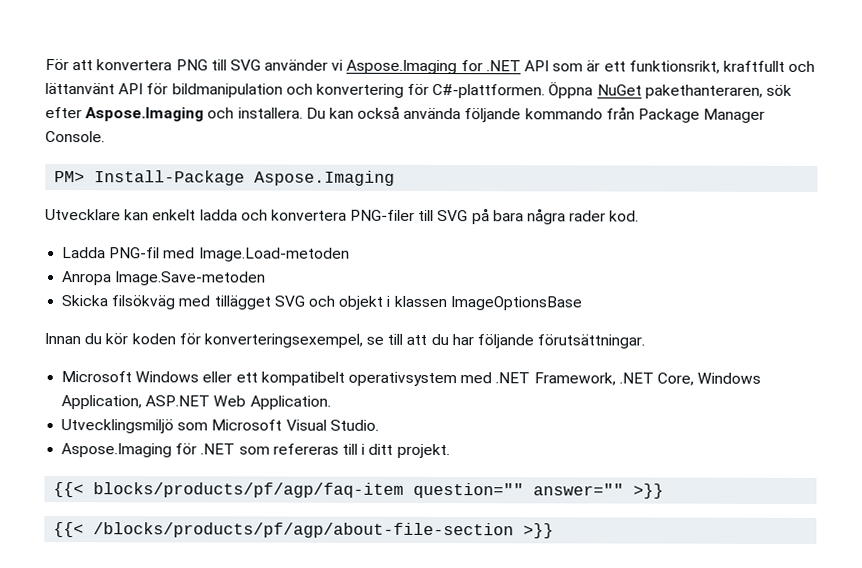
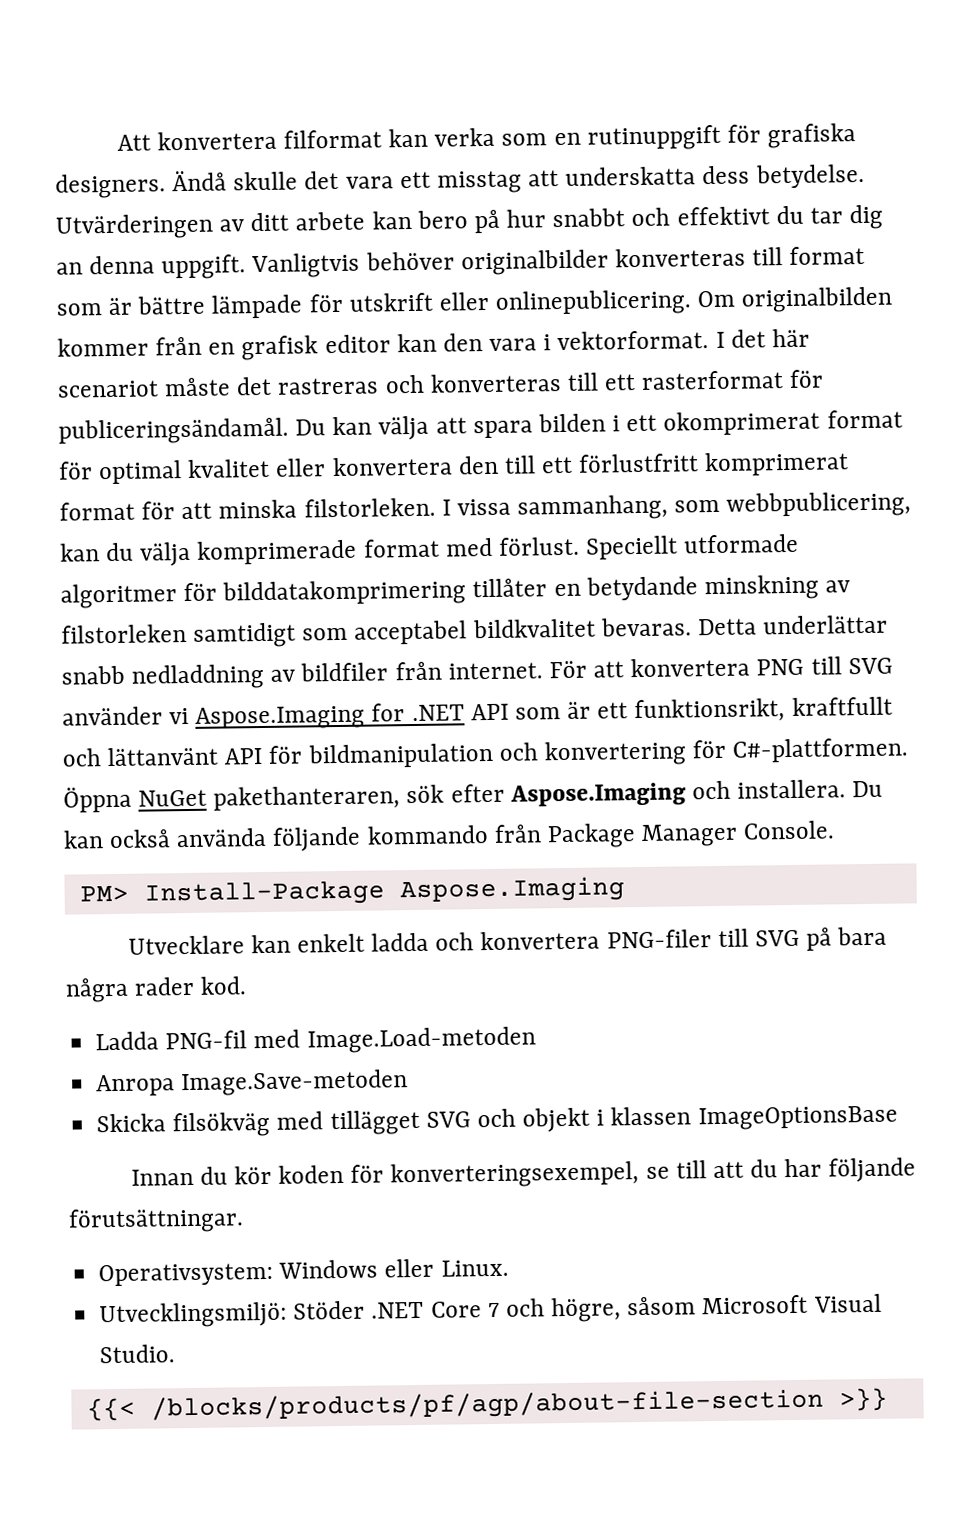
+ Att konvertera filformat kan verka som en rutinuppgift för grafiska designers. Ändå skulle det vara ett misstag att underskatta dess betydelse. Utvärderingen av ditt arbete kan bero på hur snabbt och effektivt du tar dig an denna uppgift. Vanligtvis behöver originalbilder konverteras till format som är bättre lämpade för utskrift eller onlinepublicering. Om originalbilden kommer från en grafisk editor kan den vara i vektorformat. I det här scenariot måste det rastreras och konverteras till ett rasterformat för publiceringsändamål. Du kan välja att spara bilden i ett okomprimerat format för optimal kvalitet eller konvertera den till ett förlustfritt komprimerat format för att minska filstorleken. I vissa sammanhang, som webbpublicering, kan du välja komprimerade format med förlust. Speciellt utformade algoritmer för bilddatakomprimering tillåter en betydande minskning av filstorleken samtidigt som acceptabel bildkvalitet bevaras. Detta underlättar snabb nedladdning av bildfiler från internet.
- Microsoft Windows eller ett kompatibelt operativsystem med .NET Framework, .NET Core, Windows Application, ASP.NET Web Application.
- Utvecklingsmiljö som Microsoft Visual Studio.
- Aspose.Imaging för .NET som refereras till i ditt projekt.
- {{< blocks/products/pf/agp/faq-item question="" answer="" >}}
+ Operativsystem: Windows eller Linux.
+ Utvecklingsmiljö: Stöder .NET Core 7 och högre, såsom Microsoft Visual Studio.

